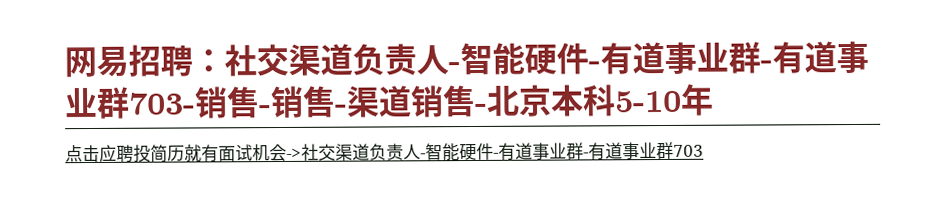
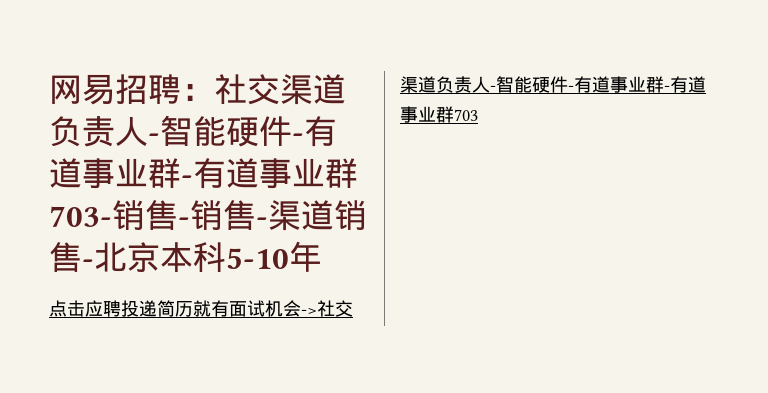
- 点击应聘投简历就有面试机会->社交渠道负责人-智能硬件-有道事业群-有道事业群703
+ 点击应聘投递简历就有面试机会->社交渠道负责人-智能硬件-有道事业群-有道事业群703

